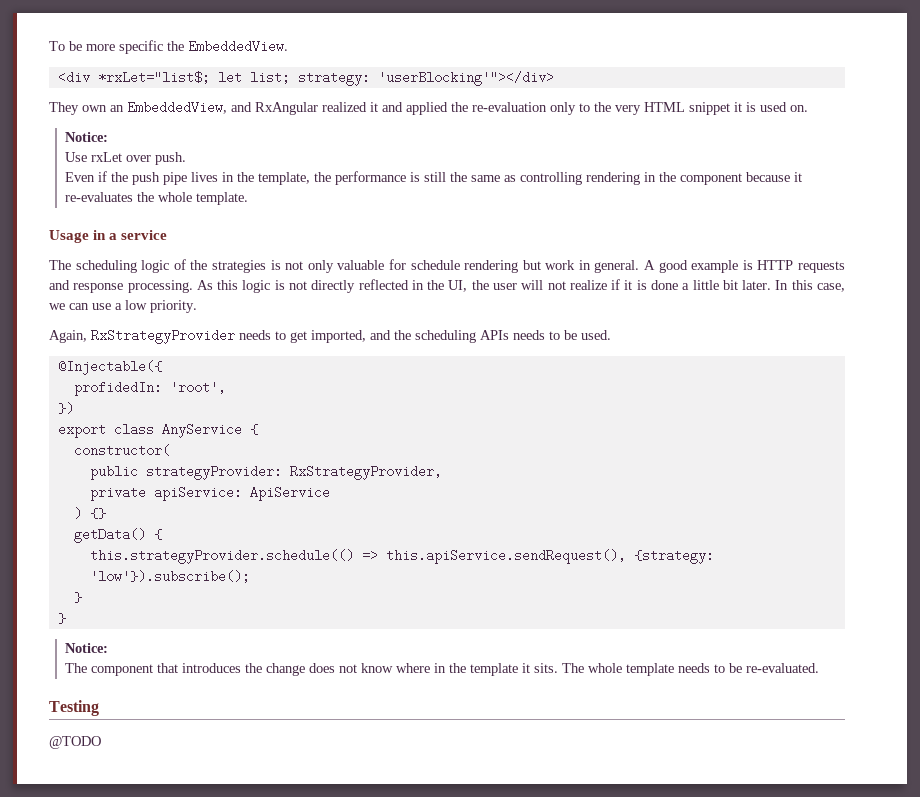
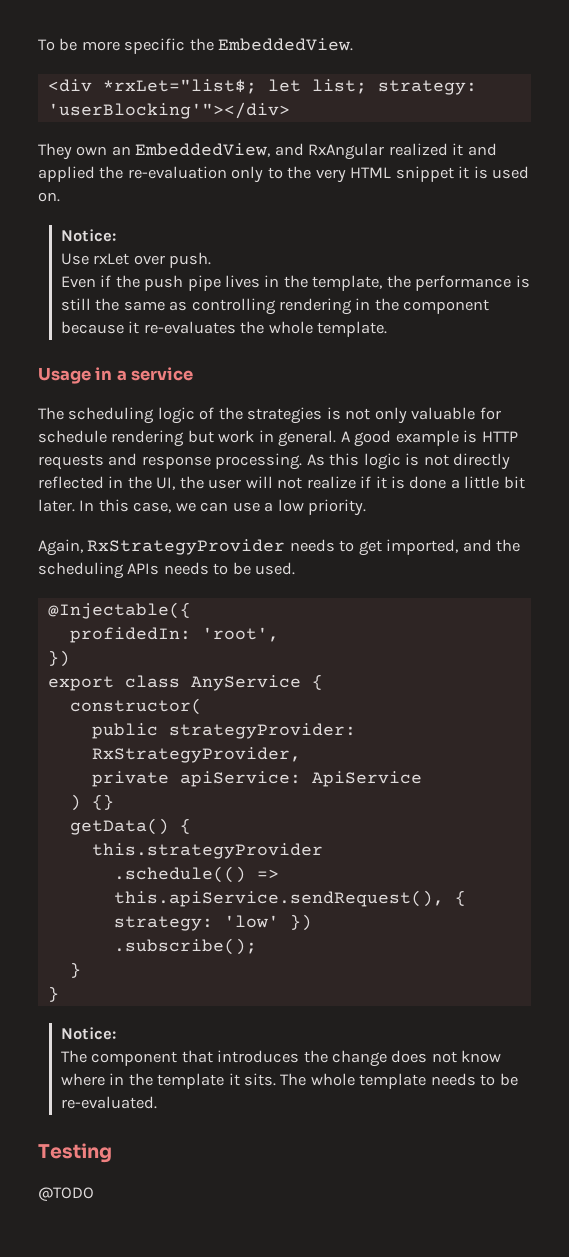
- this.strategyProvider.schedule(() => this.apiService.sendRequest(), {strategy: 'low'}).subscribe();
+ this.strategyProvider
+ .schedule(() => this.apiService.sendRequest(), { strategy: 'low' })
+ .subscribe();

